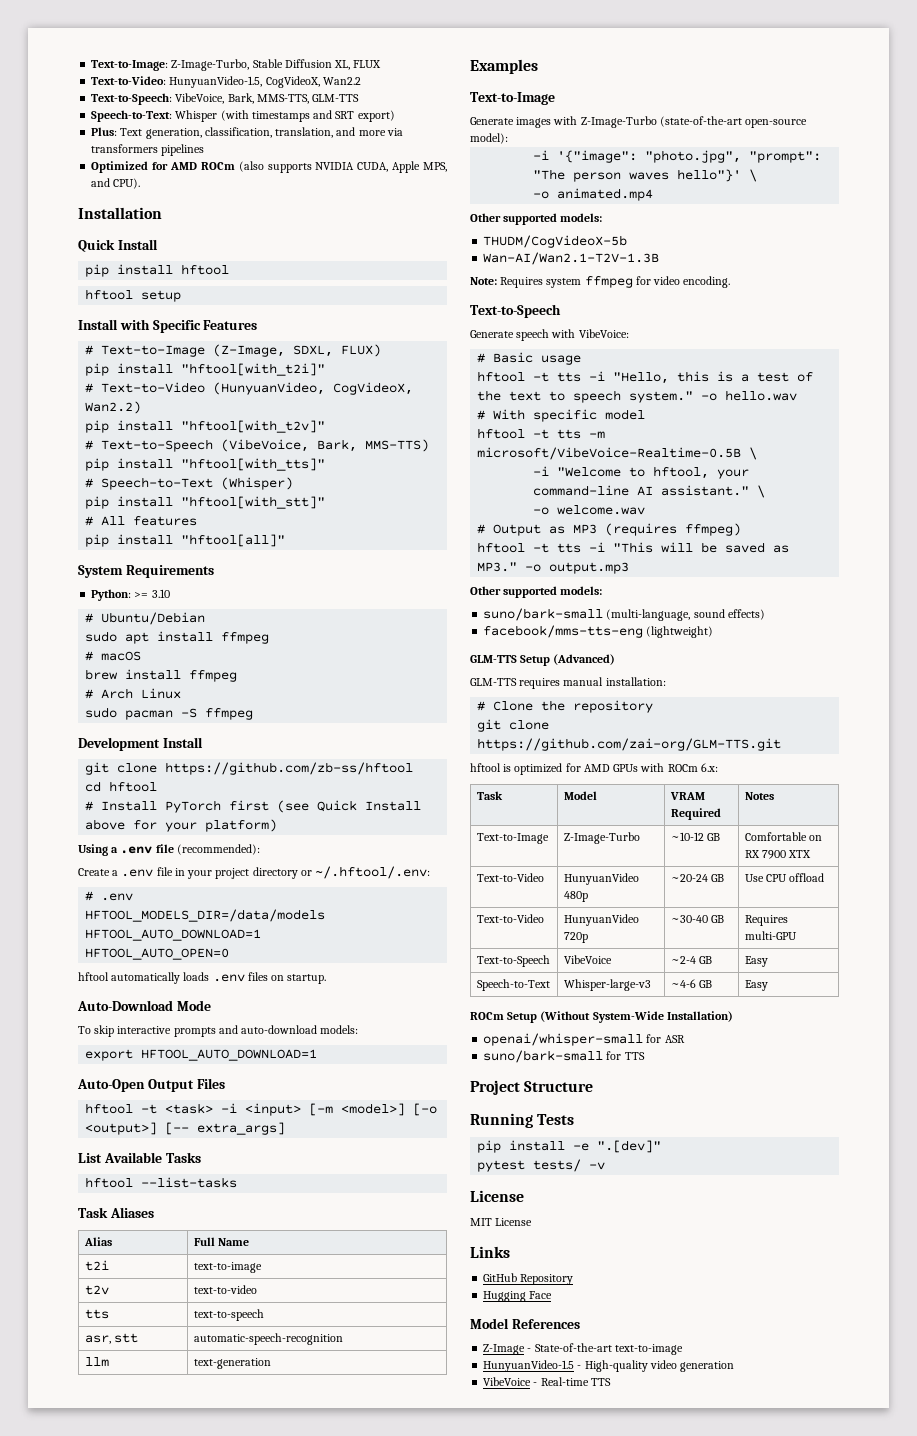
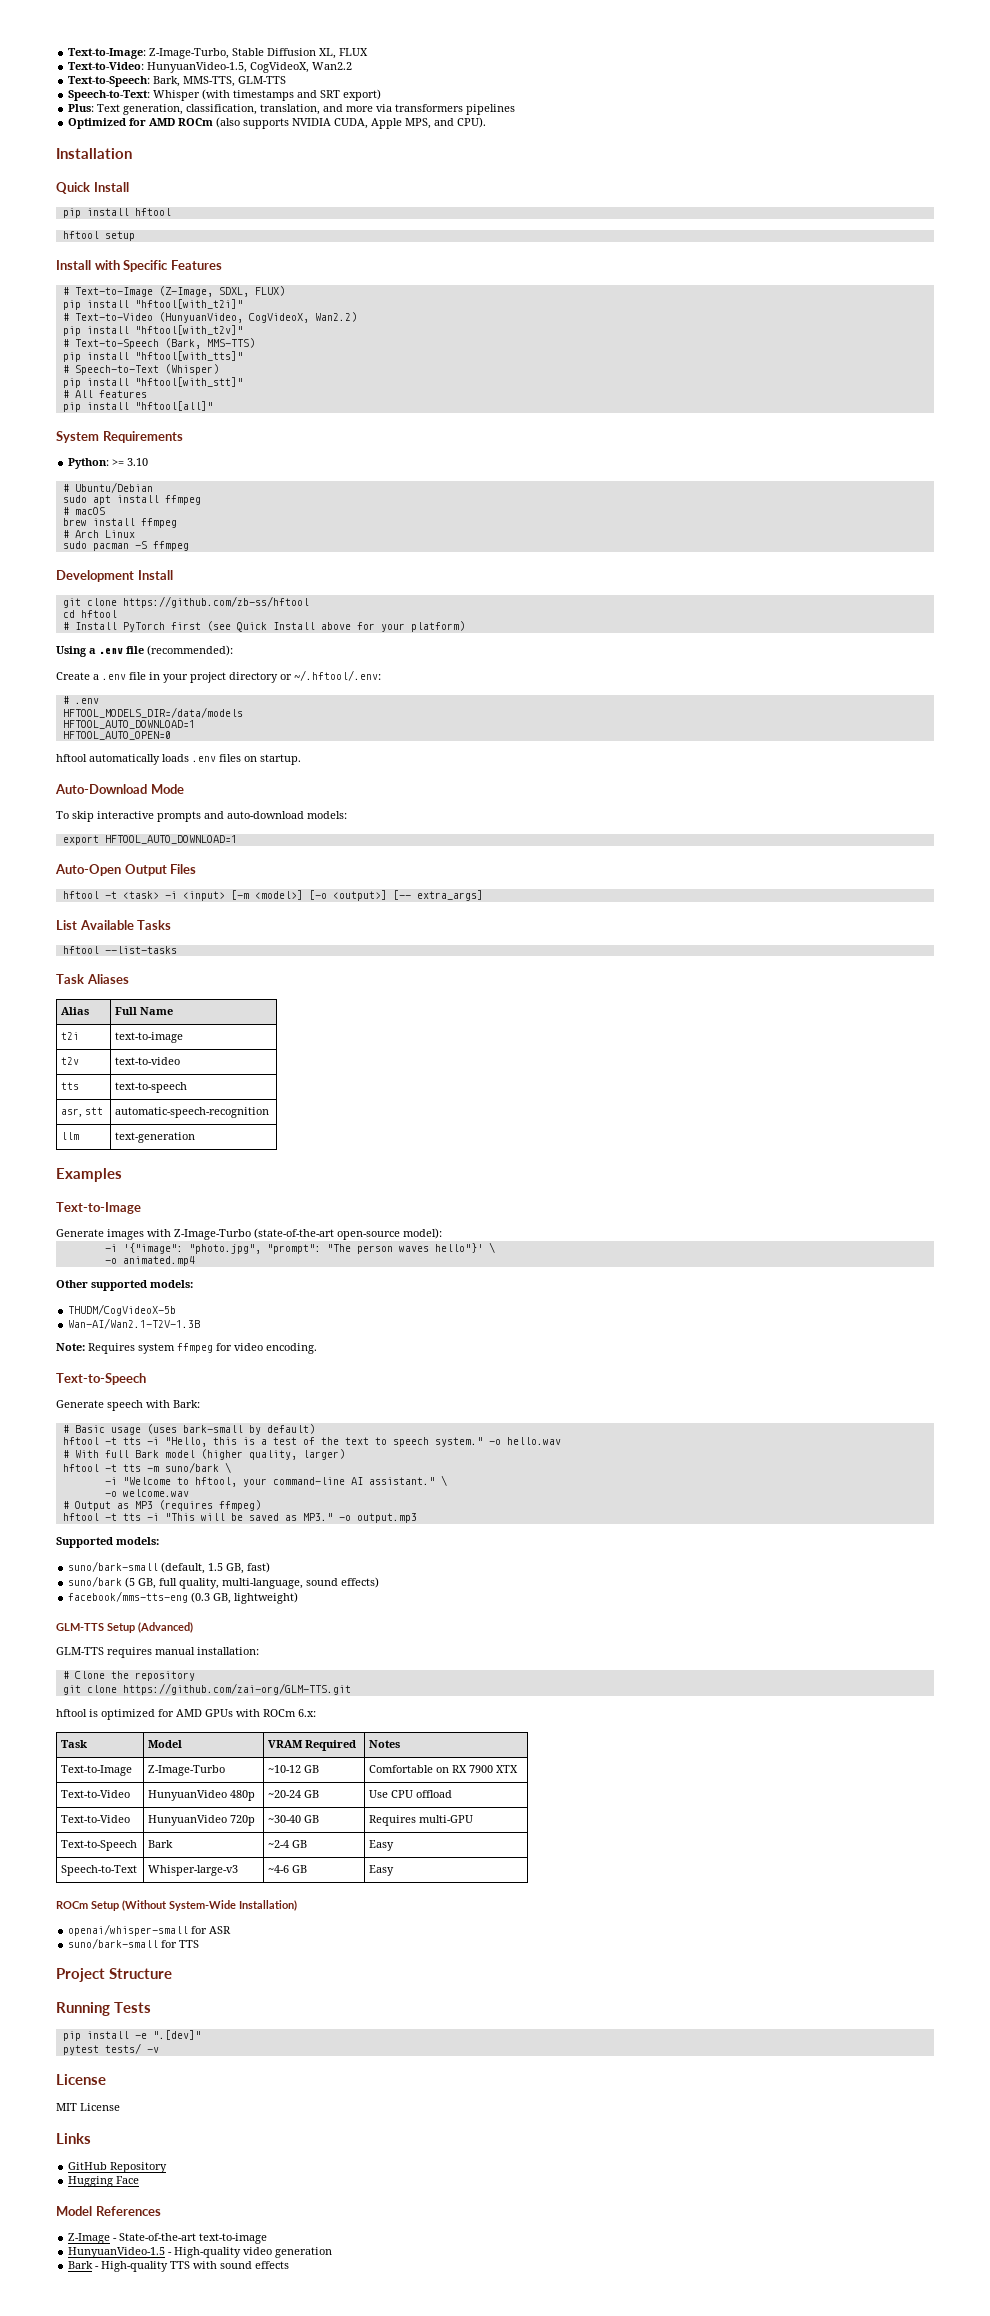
- Text-to-Speech: VibeVoice, Bark, MMS-TTS, GLM-TTS
+ Text-to-Speech: Bark, MMS-TTS, GLM-TTS
- # Text-to-Speech (VibeVoice, Bark, MMS-TTS)
+ # Text-to-Speech (Bark, MMS-TTS)
- Generate speech with VibeVoice:
+ Generate speech with Bark:
- # Basic usage
+ # Basic usage (uses bark-small by default)
- # With specific model
+ # With full Bark model (higher quality, larger)
- hftool -t tts -m microsoft/VibeVoice-Realtime-0.5B \
+ hftool -t tts -m suno/bark \
  hftool -t tts -i "This will be saved as MP3." -o output.mp3
- Other supported models:
+ Supported models:
- suno/bark-small (multi-language, sound effects)
+ suno/bark-small (default, 1.5 GB, fast)
+ suno/bark (5 GB, full quality, multi-language, sound effects)
- facebook/mms-tts-eng (lightweight)
+ facebook/mms-tts-eng (0.3 GB, lightweight)
- Text-to-Speech | VibeVoice | ~2-4 GB | Easy
+ Text-to-Speech | Bark | ~2-4 GB | Easy
- VibeVoice - Real-time TTS
+ Bark - High-quality TTS with sound effects

